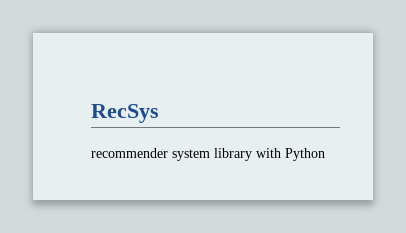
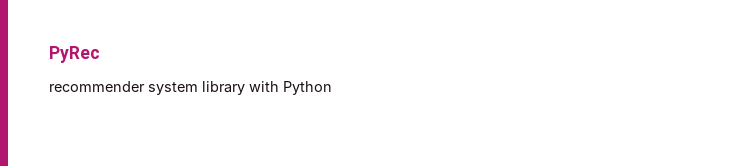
- RecSys
+ PyRec

